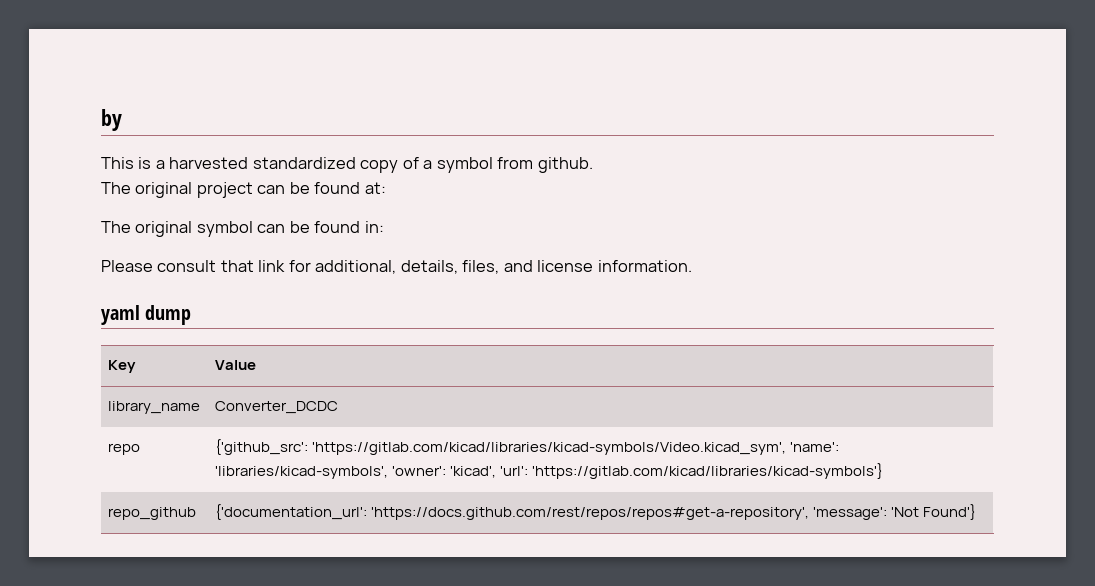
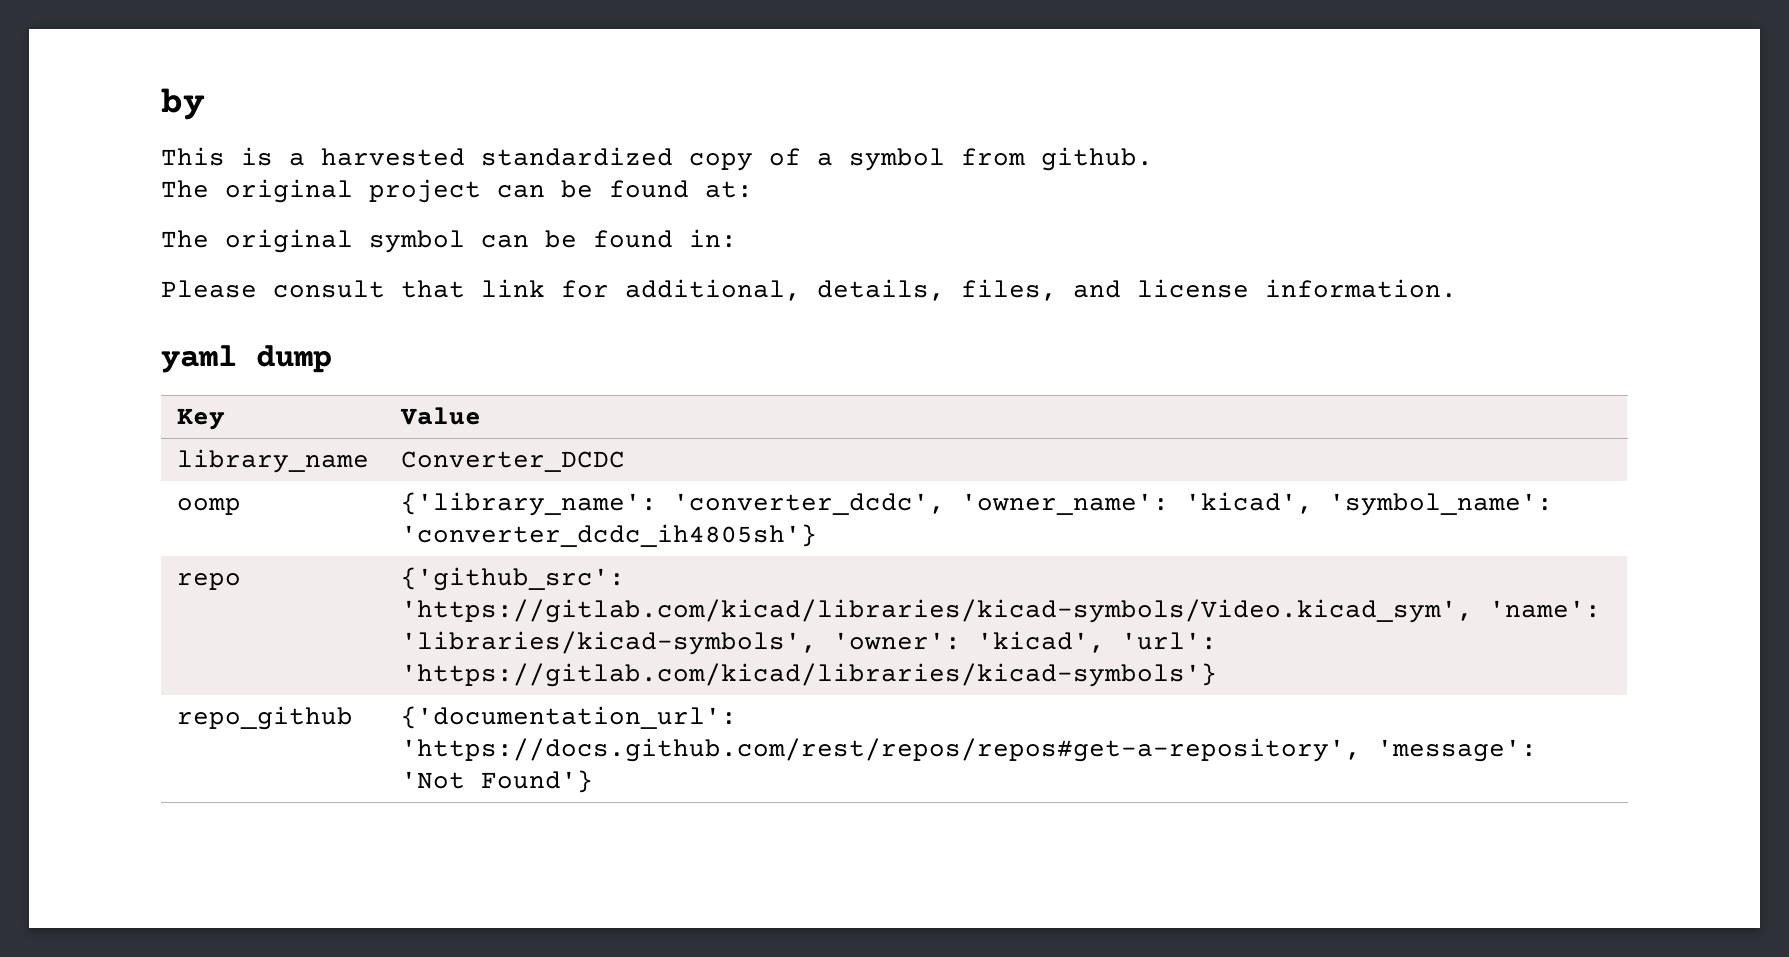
+ oomp | {'library_name': 'converter_dcdc', 'owner_name': 'kicad', 'symbol_name': 'converter_dcdc_ih4805sh'}

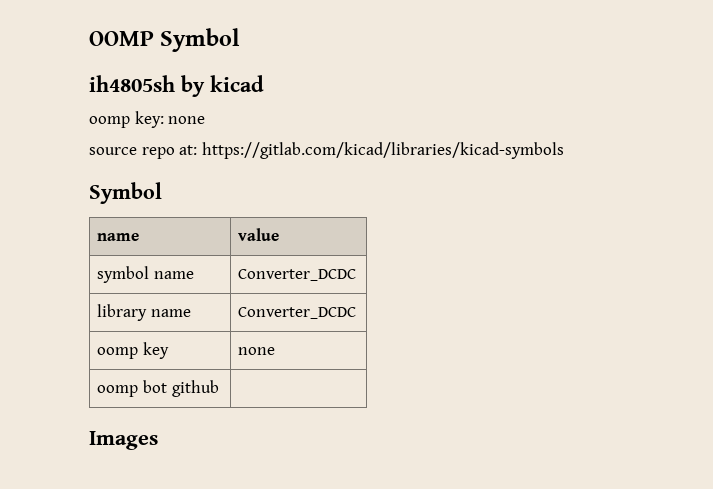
- by
- This is a harvested standardized copy of a symbol from github.
- The original project can be found at:
- The original symbol can be found in:
- Please consult that link for additional, details, files, and license information.
- yaml dump
- Key | Value
- library_name | Converter_DCDC
- oomp | {'library_name': 'converter_dcdc', 'owner_name': 'kicad', 'symbol_name': 'converter_dcdc_ih4805sh'}
- repo | {'github_src': 'https://gitlab.com/kicad/libraries/kicad-symbols/Video.kicad_sym', 'name': 'libraries/kicad-symbols', 'owner': 'kicad', 'url': 'https://gitlab.com/kicad/libraries/kicad-symbols'}
- repo_github | {'documentation_url': 'https://docs.github.com/rest/repos/repos#get-a-repository', 'message': 'Not Found'}
+ OOMP Symbol
+ ih4805sh by kicad
+ oomp key: none
+ source repo at: https://gitlab.com/kicad/libraries/kicad-symbols
+ Symbol
+ name | value
+ symbol name | Converter_DCDC
+ library name | Converter_DCDC
+ oomp key | none
+ oomp bot github |
+ Images

